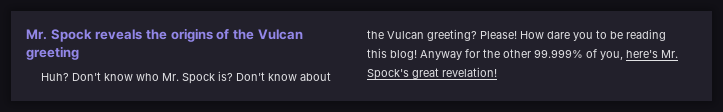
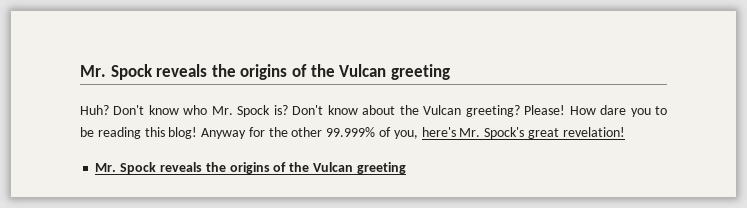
  Anyway for the other 99.999% of you, here's Mr. Spock's great revelation!
+ Mr. Spock reveals the origins of the Vulcan greeting

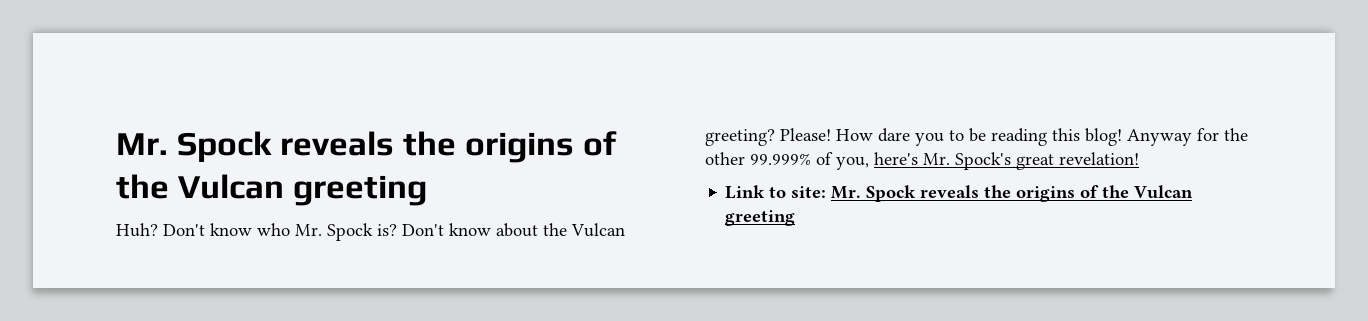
  Anyway for the other 99.999% of you, here's Mr. Spock's great revelation!
- Mr. Spock reveals the origins of the Vulcan greeting
+ Link to site: Mr. Spock reveals the origins of the Vulcan greeting

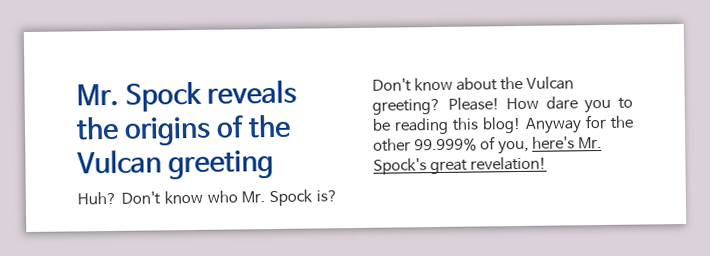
- Link to site: Mr. Spock reveals the origins of the Vulcan greeting

